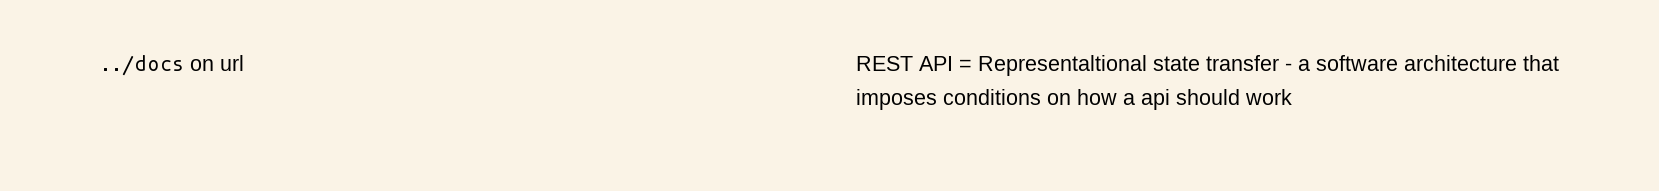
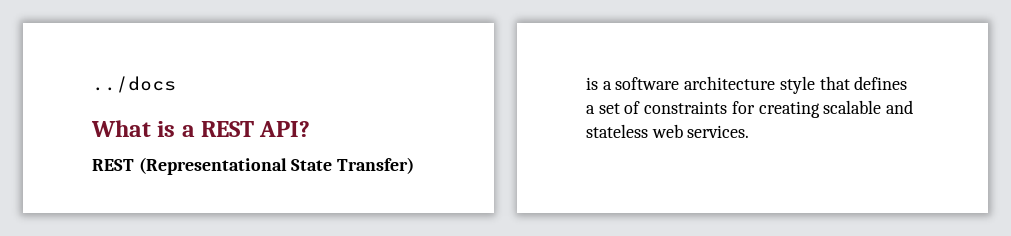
- ../docs on url
- REST API = Representaltional state transfer - a software architecture that imposes conditions on how a api should work
+ ../docs
+ What is a REST API?
+ REST (Representational State Transfer) is a software architecture style that defines a set of constraints for creating scalable and stateless web services.

